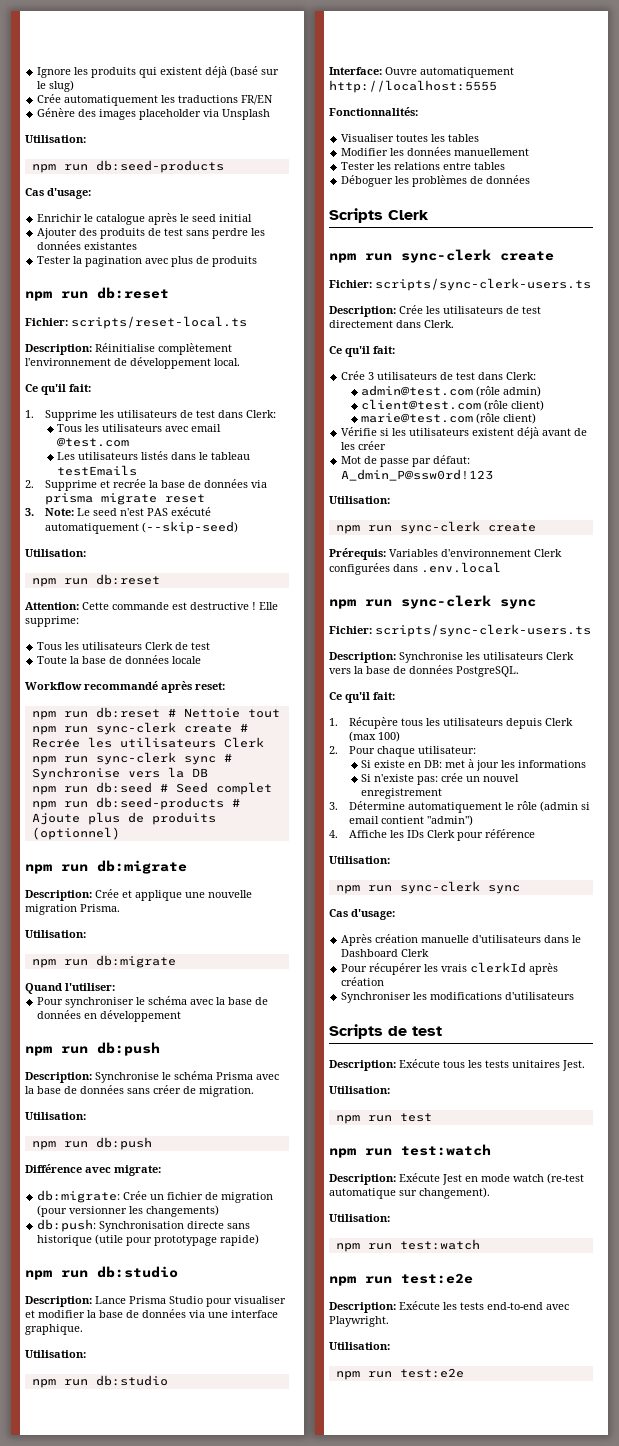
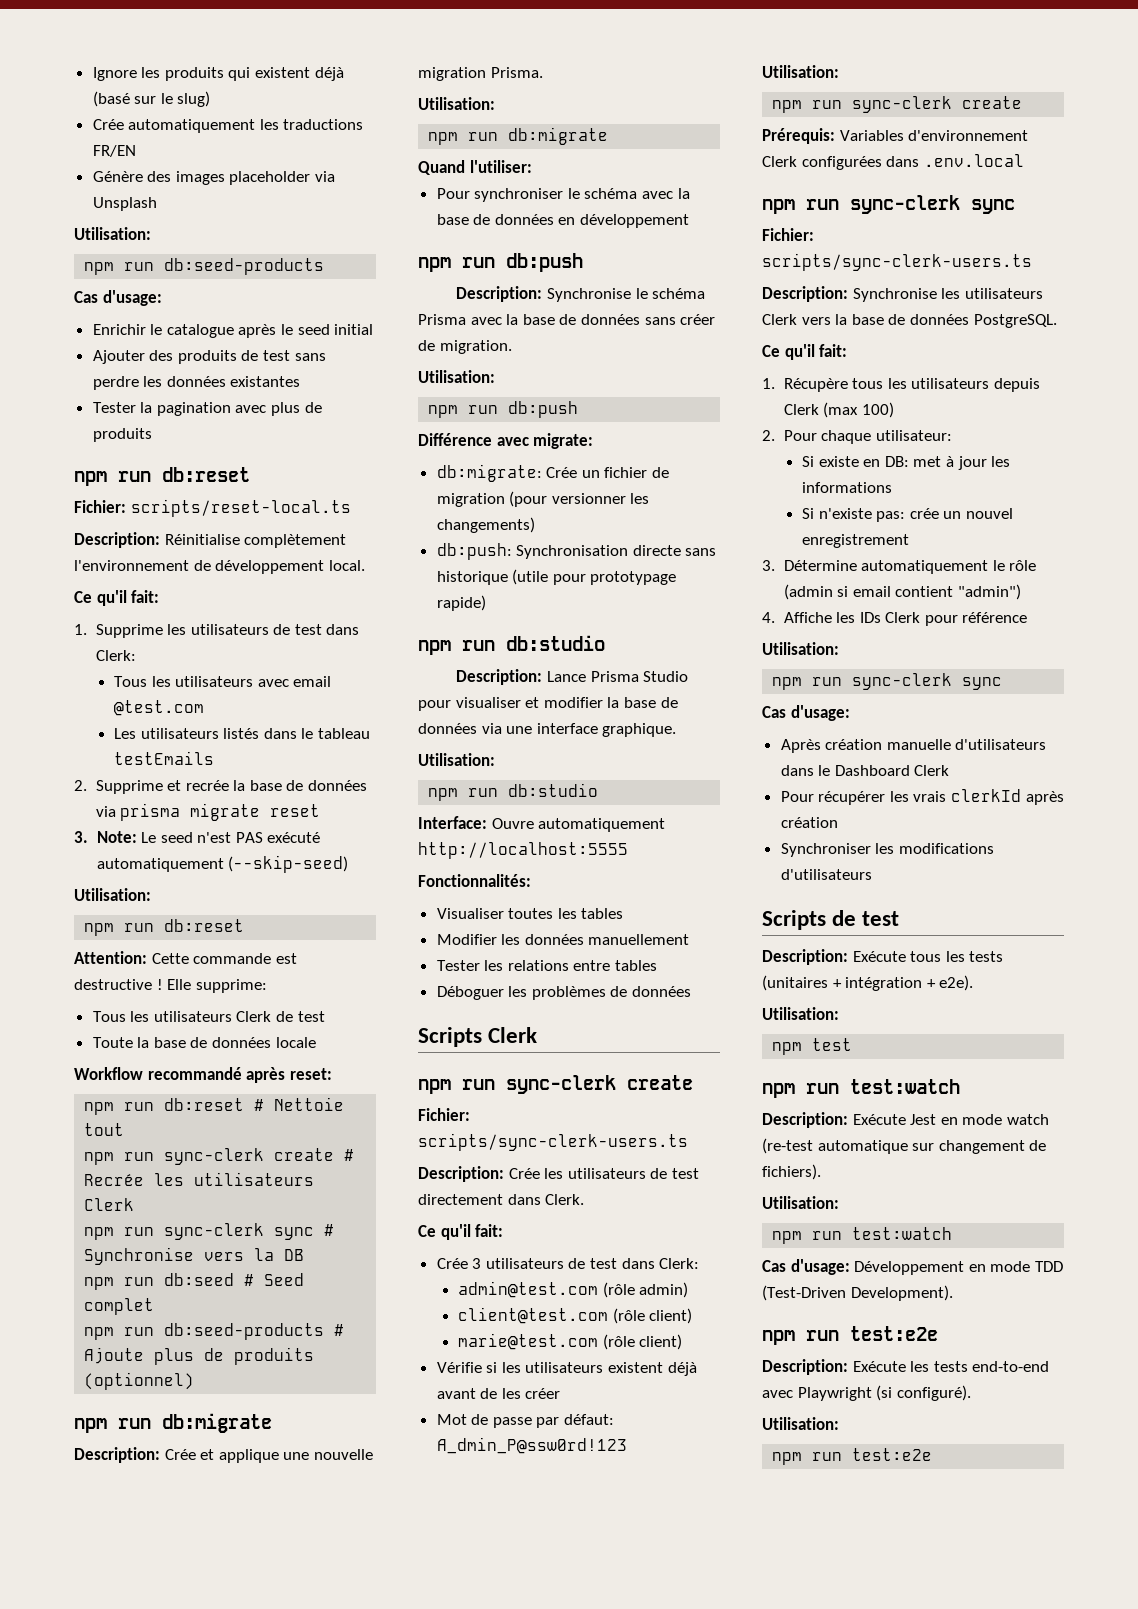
- Description: Exécute tous les tests unitaires Jest.
+ Description: Exécute tous les tests (unitaires + intégration + e2e).
  Utilisation:
- npm run test
+ npm test
- Description: Exécute Jest en mode watch (re-test automatique sur changement).
+ Description: Exécute Jest en mode watch (re-test automatique sur changement de fichiers).
+ Cas d'usage: Développement en mode TDD (Test-Driven Development).
- Description: Exécute les tests end-to-end avec Playwright.
+ Description: Exécute les tests end-to-end avec Playwright (si configuré).

